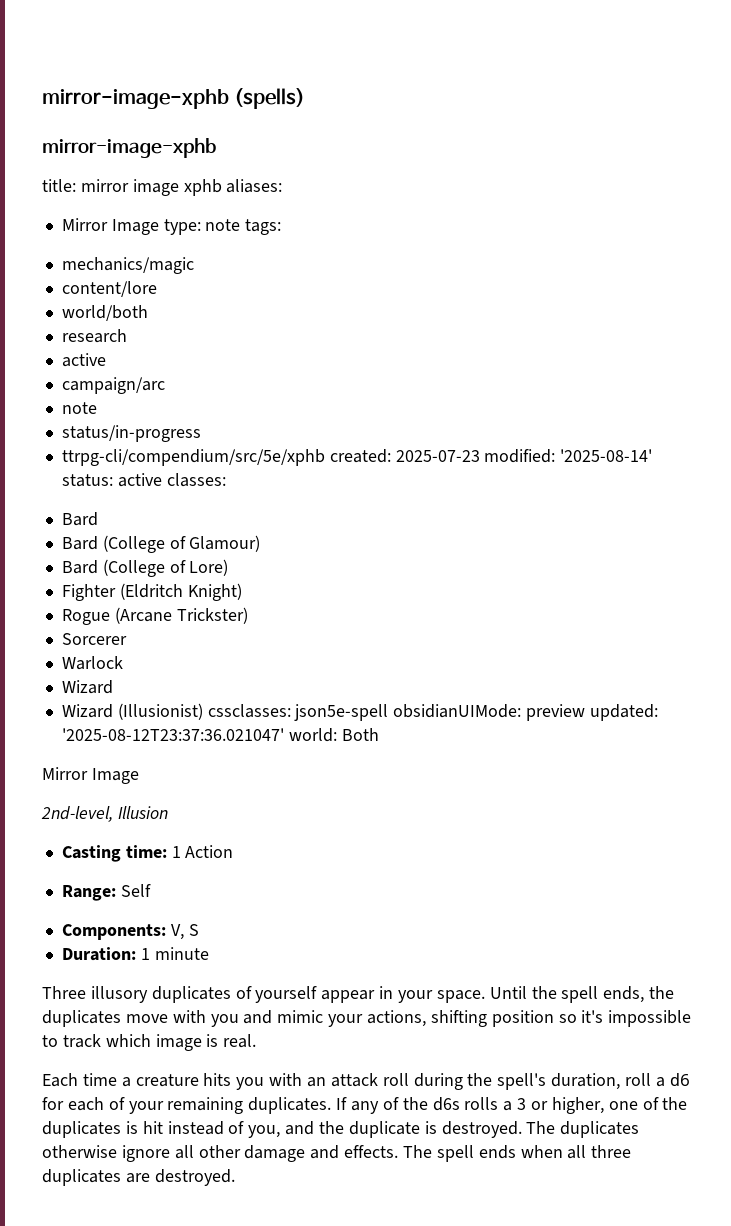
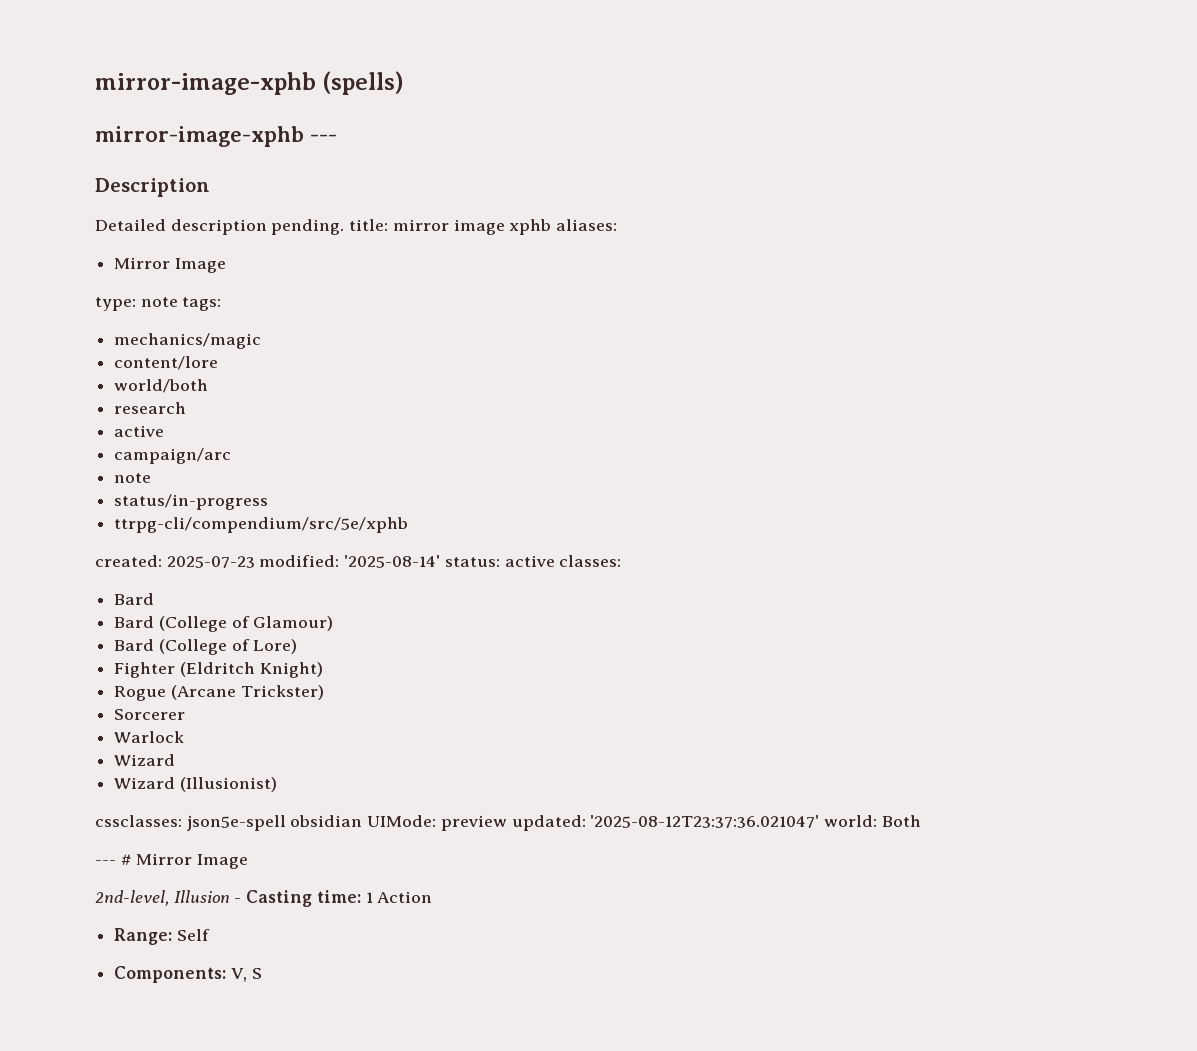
  mirror-image-xphb (spells)
- mirror-image-xphb
- title: mirror image xphb aliases:
- Mirror Image type: note tags:
+ mirror-image-xphb ---
+ Description
+ Detailed description pending. title: mirror image xphb aliases:
+ Mirror Image
+ type: note tags:
- ttrpg-cli/compendium/src/5e/xphb created: 2025-07-23 modified: '2025-08-14' status: active classes:
+ ttrpg-cli/compendium/src/5e/xphb
+ created: 2025-07-23 modified: '2025-08-14' status: active classes:
- Wizard (Illusionist) cssclasses: json5e-spell obsidianUIMode: preview updated: '2025-08-12T23:37:36.021047' world: Both
- Mirror Image
+ Wizard (Illusionist)
+ cssclasses: json5e-spell obsidian UIMode: preview updated: '2025-08-12T23:37:36.021047' world: Both
+ --- # Mirror Image
- 2nd-level, Illusion
- Casting time: 1 Action
+ 2nd-level, Illusion - Casting time: 1 Action
- Duration: 1 minute
- Three illusory duplicates of yourself appear in your space. Until the spell ends, the duplicates move with you and mimic your actions, shifting position so it's impossible to track which image is real.
- Each time a creature hits you with an attack roll during the spell's duration, roll a d6 for each of your remaining duplicates. If any of the d6s rolls a 3 or higher, one of the duplicates is hit instead of you, and the duplicate is destroyed. The duplicates otherwise ignore all other damage and effects. The spell ends when all three duplicates are destroyed.

